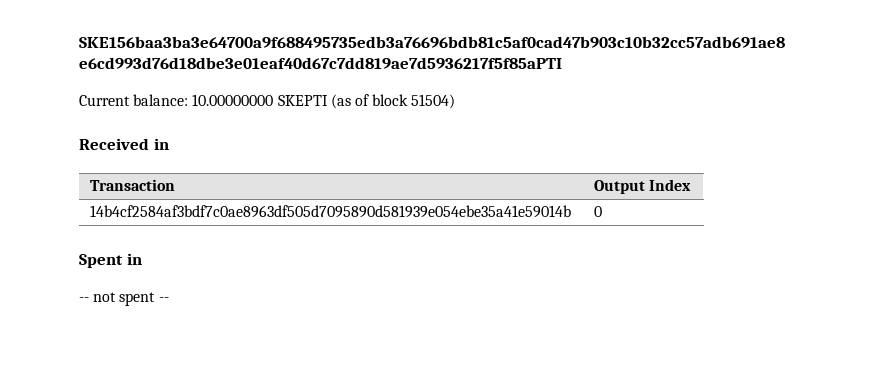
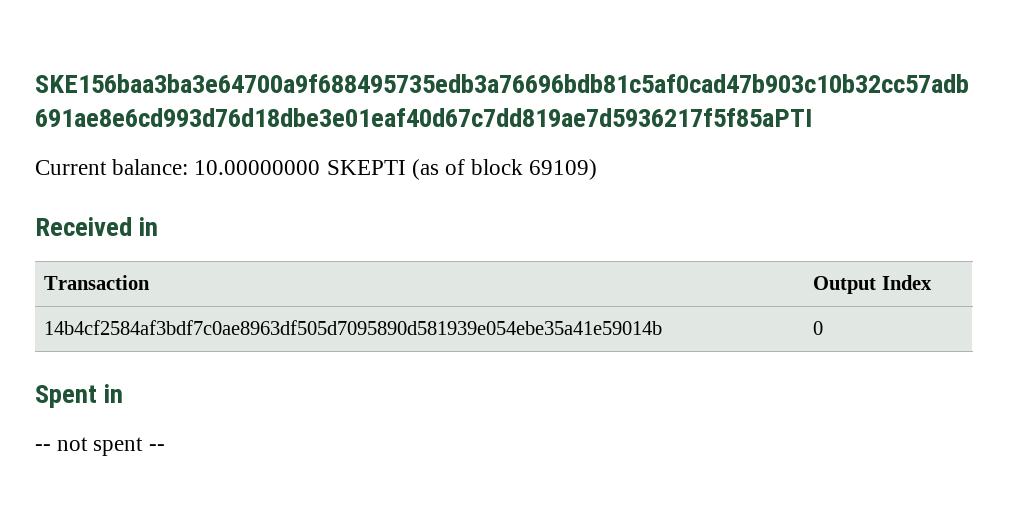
- Current balance: 10.00000000 SKEPTI (as of block 51504)
+ Current balance: 10.00000000 SKEPTI (as of block 69109)

